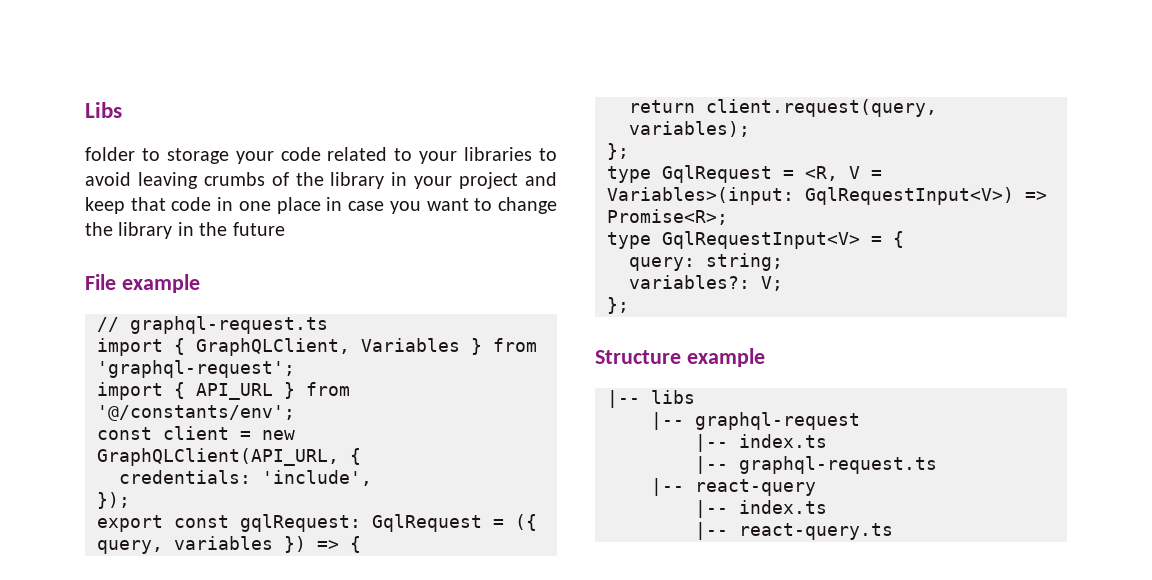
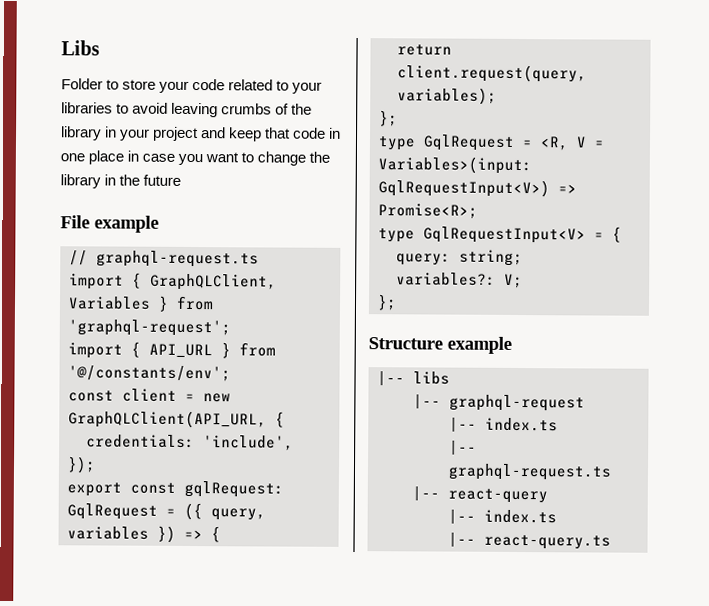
- folder to storage your code related to your libraries to avoid leaving crumbs of the library in your project and keep that code in one place in case you want to change the library in the future
+ Folder to store your code related to your libraries to avoid leaving crumbs of the library in your project and keep that code in one place in case you want to change the library in the future

